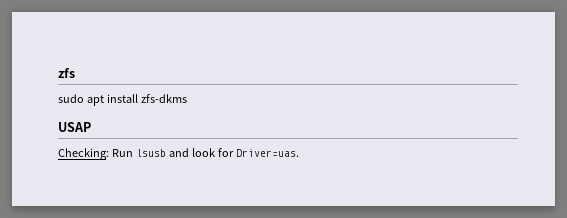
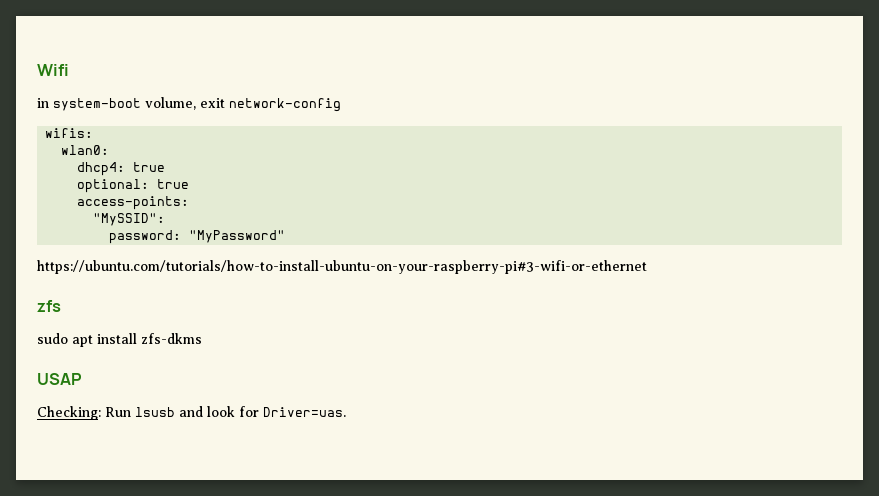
+ Wifi
+ in system-boot volume, exit network-config
+ wifis:
+ wlan0:
+ dhcp4: true
+ optional: true
+ access-points:
+ "MySSID":
+ password: "MyPassword"
+ https://ubuntu.com/tutorials/how-to-install-ubuntu-on-your-raspberry-pi#3-wifi-or-ethernet

